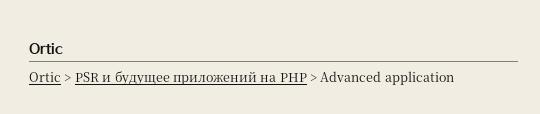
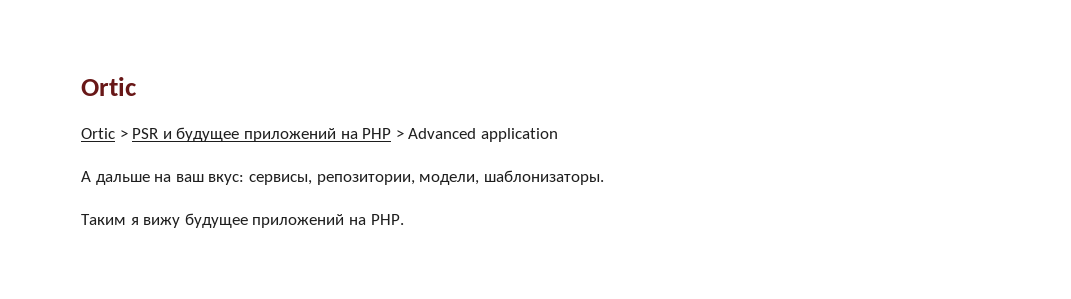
+ А дальше на ваш вкус: сервисы, репозитории, модели, шаблонизаторы.
+ Таким я вижу будущее приложений на PHP.

